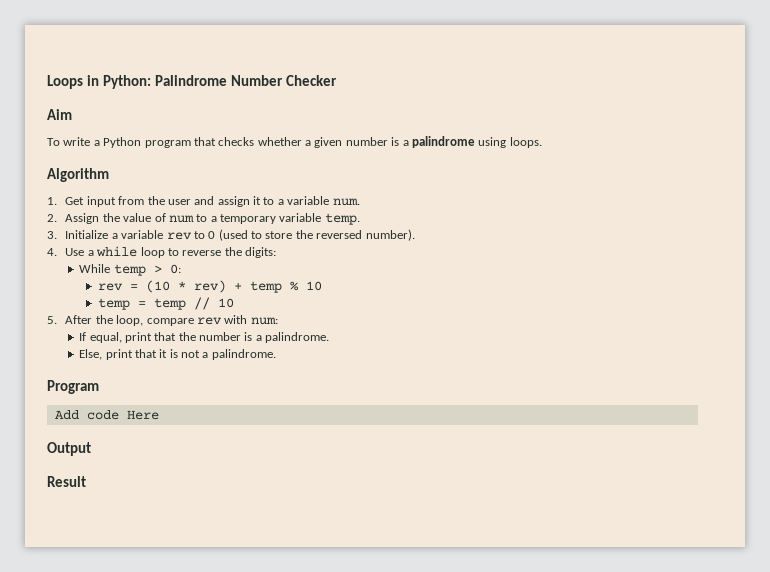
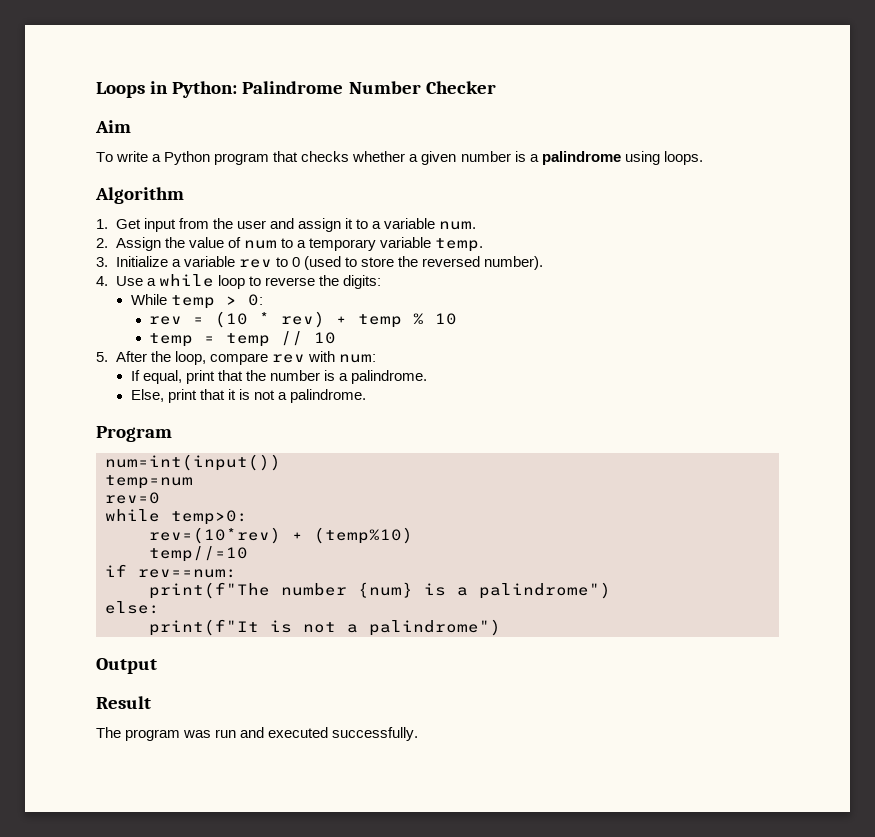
- Add code Here
+ num=int(input())
+ temp=num
+ rev=0
+ while temp>0:
+ rev=(10*rev) + (temp%10)
+ temp//=10
+ if rev==num:
+ print(f"The number {num} is a palindrome")
+ else:
+ print(f"It is not a palindrome")
  Output
  Result
+ The program was run and executed successfully.

